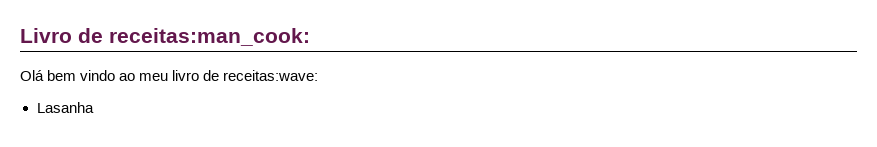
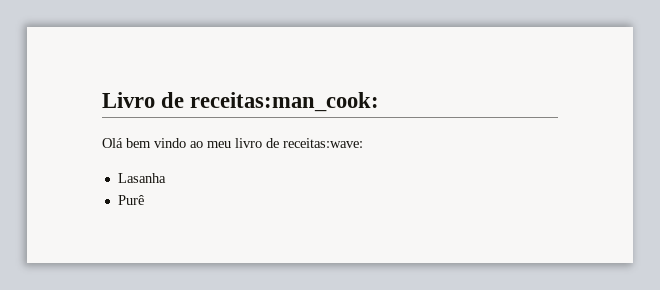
+ Purê

